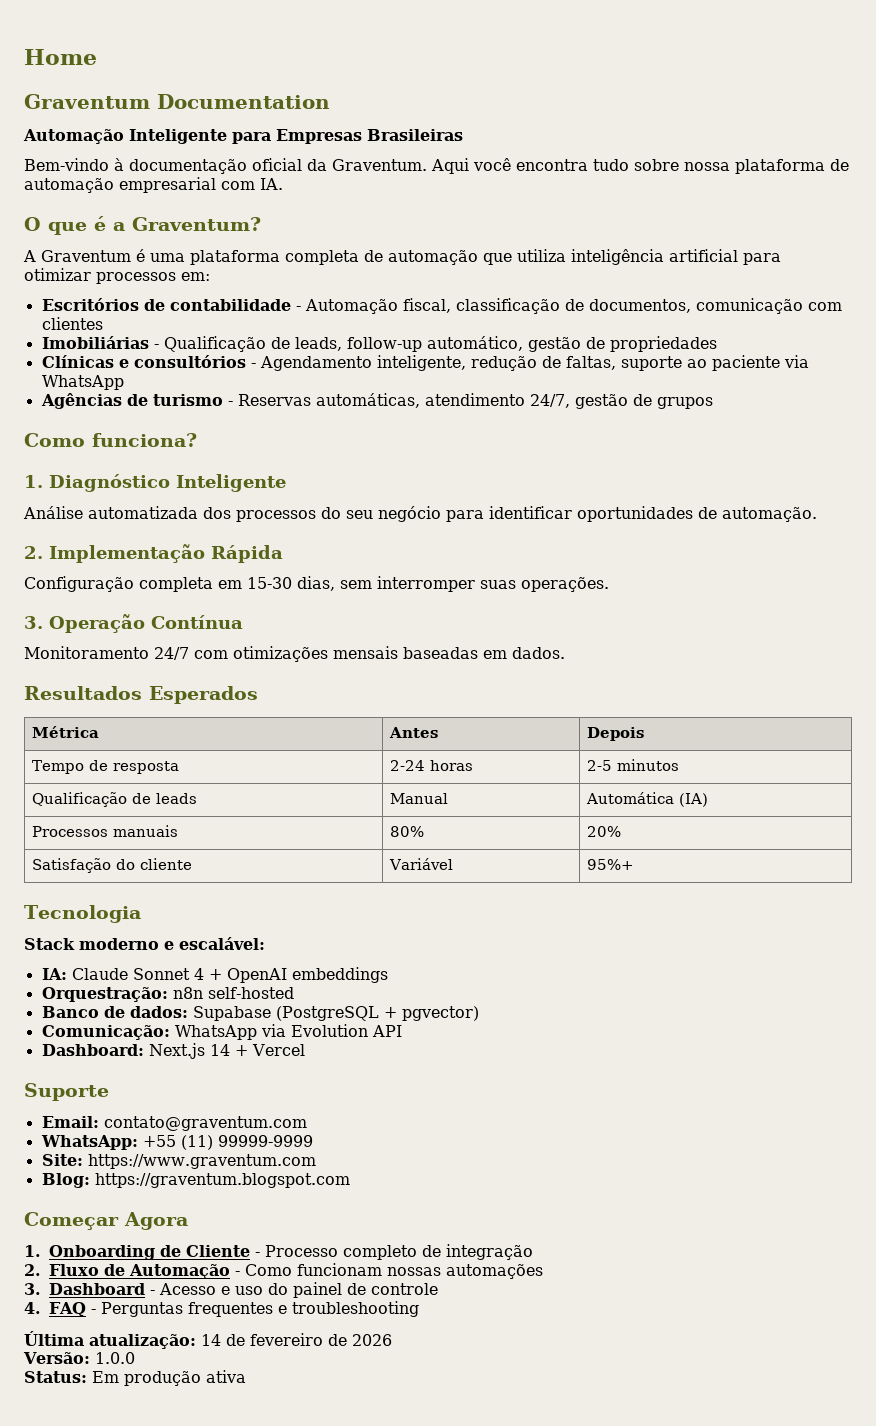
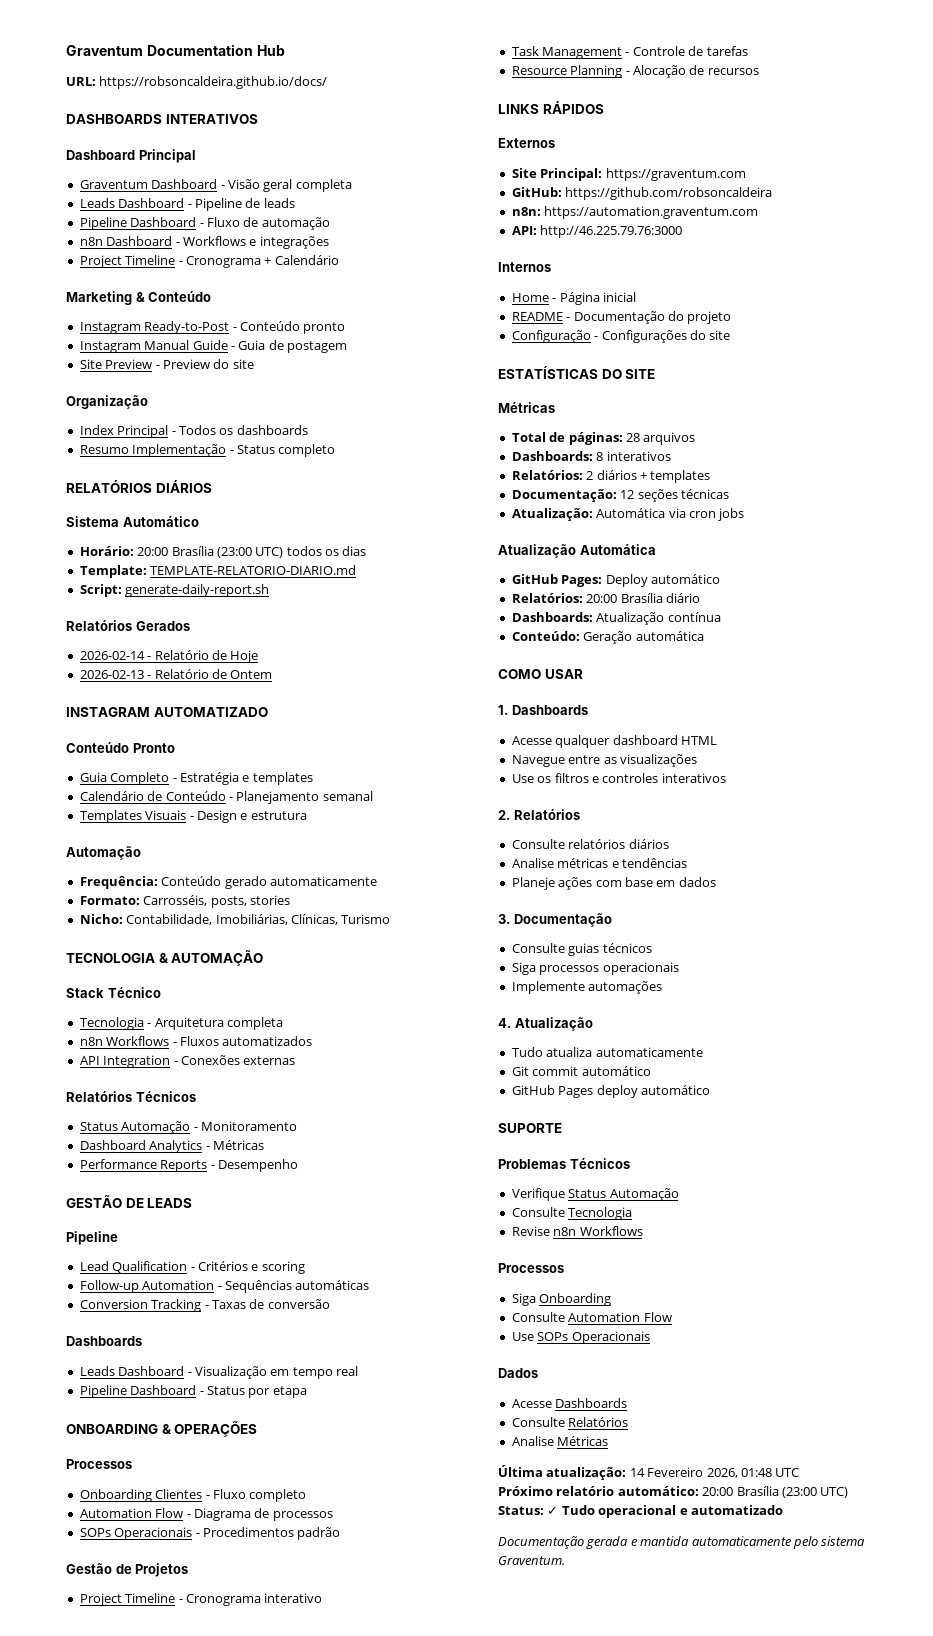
- Home
- Graventum Documentation
- Automação Inteligente para Empresas Brasileiras
- Bem-vindo à documentação oficial da Graventum. Aqui você encontra tudo sobre nossa plataforma de automação empresarial com IA.
- O que é a Graventum?
- A Graventum é uma plataforma completa de automação que utiliza inteligência artificial para otimizar processos em:
- Escritórios de contabilidade - Automação fiscal, classificação de documentos, comunicação com clientes
- Imobiliárias - Qualificação de leads, follow-up automático, gestão de propriedades
- Clínicas e consultórios - Agendamento inteligente, redução de faltas, suporte ao paciente via WhatsApp
- Agências de turismo - Reservas automáticas, atendimento 24/7, gestão de grupos
- Como funciona?
- 1. Diagnóstico Inteligente
- Análise automatizada dos processos do seu negócio para identificar oportunidades de automação.
- 2. Implementação Rápida
- Configuração completa em 15-30 dias, sem interromper suas operações.
- 3. Operação Contínua
- Monitoramento 24/7 com otimizações mensais baseadas em dados.
- Resultados Esperados
- Métrica | Antes | Depois
- Tempo de resposta | 2-24 horas | 2-5 minutos
- Qualificação de leads | Manual | Automática (IA)
- Processos manuais | 80% | 20%
- Satisfação do cliente | Variável | 95%+
- Tecnologia
- Stack moderno e escalável:
- IA: Claude Sonnet 4 + OpenAI embeddings
- Orquestração: n8n self-hosted
- Banco de dados: Supabase (PostgreSQL + pgvector)
- Comunicação: WhatsApp via Evolution API
- Dashboard: Next.js 14 + Vercel
- Suporte
- Email: contato@graventum.com
- WhatsApp: +55 (11) 99999-9999
- Site: https://www.graventum.com
- Blog: https://graventum.blogspot.com
- Começar Agora
- 1. Onboarding de Cliente - Processo completo de integração
- 2. Fluxo de Automação - Como funcionam nossas automações
- 3. Dashboard - Acesso e uso do painel de controle
- 4. FAQ - Perguntas frequentes e troubleshooting
- Última atualização: 14 de fevereiro de 2026
- Versão: 1.0.0
- Status: Em produção ativa
+ Graventum Documentation Hub
+ URL: https://robsoncaldeira.github.io/docs/
+ DASHBOARDS INTERATIVOS
+ Dashboard Principal
+ Graventum Dashboard - Visão geral completa
+ Leads Dashboard - Pipeline de leads
+ Pipeline Dashboard - Fluxo de automação
+ n8n Dashboard - Workflows e integrações
+ Project Timeline - Cronograma + Calendário
+ Marketing & Conteúdo
+ Instagram Ready-to-Post - Conteúdo pronto
+ Instagram Manual Guide - Guia de postagem
+ Site Preview - Preview do site
+ Organização
+ Index Principal - Todos os dashboards
+ Resumo Implementação - Status completo
+ RELATÓRIOS DIÁRIOS
+ Sistema Automático
+ Horário: 20:00 Brasília (23:00 UTC) todos os dias
+ Template: TEMPLATE-RELATORIO-DIARIO.md
+ Script: generate-daily-report.sh
+ Relatórios Gerados
+ 2026-02-14 - Relatório de Hoje
+ 2026-02-13 - Relatório de Ontem
+ INSTAGRAM AUTOMATIZADO
+ Conteúdo Pronto
+ Guia Completo - Estratégia e templates
+ Calendário de Conteúdo - Planejamento semanal
+ Templates Visuais - Design e estrutura
+ Automação
+ Frequência: Conteúdo gerado automaticamente
+ Formato: Carrosséis, posts, stories
+ Nicho: Contabilidade, Imobiliárias, Clínicas, Turismo
+ TECNOLOGIA & AUTOMAÇÃO
+ Stack Técnico
+ Tecnologia - Arquitetura completa
+ n8n Workflows - Fluxos automatizados
+ API Integration - Conexões externas
+ Relatórios Técnicos
+ Status Automação - Monitoramento
+ Dashboard Analytics - Métricas
+ Performance Reports - Desempenho
+ GESTÃO DE LEADS
+ Pipeline
+ Lead Qualification - Critérios e scoring
+ Follow-up Automation - Sequências automáticas
+ Conversion Tracking - Taxas de conversão
+ Dashboards
+ Leads Dashboard - Visualização em tempo real
+ Pipeline Dashboard - Status por etapa
+ ONBOARDING & OPERAÇÕES
+ Processos
+ Onboarding Clientes - Fluxo completo
+ Automation Flow - Diagrama de processos
+ SOPs Operacionais - Procedimentos padrão
+ Gestão de Projetos
+ Project Timeline - Cronograma interativo
+ Task Management - Controle de tarefas
+ Resource Planning - Alocação de recursos
+ LINKS RÁPIDOS
+ Externos
+ Site Principal: https://graventum.com
+ GitHub: https://github.com/robsoncaldeira
+ n8n: https://automation.graventum.com
+ API: http://46.225.79.76:3000
+ Internos
+ Home - Página inicial
+ README - Documentação do projeto
+ Configuração - Configurações do site
+ ESTATÍSTICAS DO SITE
+ Métricas
+ Total de páginas: 28 arquivos
+ Dashboards: 8 interativos
+ Relatórios: 2 diários + templates
+ Documentação: 12 seções técnicas
+ Atualização: Automática via cron jobs
+ Atualização Automática
+ GitHub Pages: Deploy automático
+ Relatórios: 20:00 Brasília diário
+ Dashboards: Atualização contínua
+ Conteúdo: Geração automática
+ COMO USAR
+ 1. Dashboards
+ Acesse qualquer dashboard HTML
+ Navegue entre as visualizações
+ Use os filtros e controles interativos
+ 2. Relatórios
+ Consulte relatórios diários
+ Analise métricas e tendências
+ Planeje ações com base em dados
+ 3. Documentação
+ Consulte guias técnicos
+ Siga processos operacionais
+ Implemente automações
+ 4. Atualização
+ Tudo atualiza automaticamente
+ Git commit automático
+ GitHub Pages deploy automático
+ SUPORTE
+ Problemas Técnicos
+ Verifique Status Automação
+ Consulte Tecnologia
+ Revise n8n Workflows
+ Processos
+ Siga Onboarding
+ Consulte Automation Flow
+ Use SOPs Operacionais
+ Dados
+ Acesse Dashboards
+ Consulte Relatórios
+ Analise Métricas
+ Última atualização: 14 Fevereiro 2026, 01:48 UTC
+ Próximo relatório automático: 20:00 Brasília (23:00 UTC)
+ Status: ✓ Tudo operacional e automatizado
+ Documentação gerada e mantida automaticamente pelo sistema Graventum.

